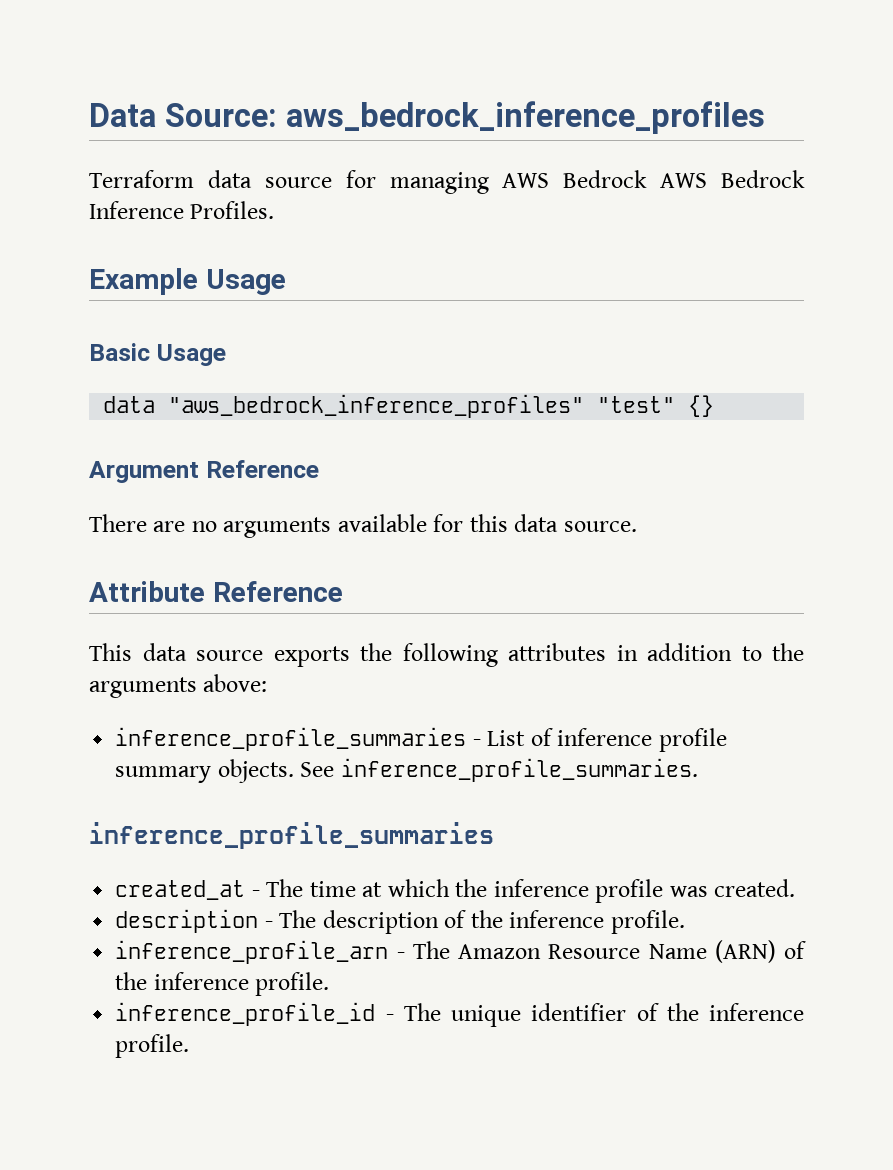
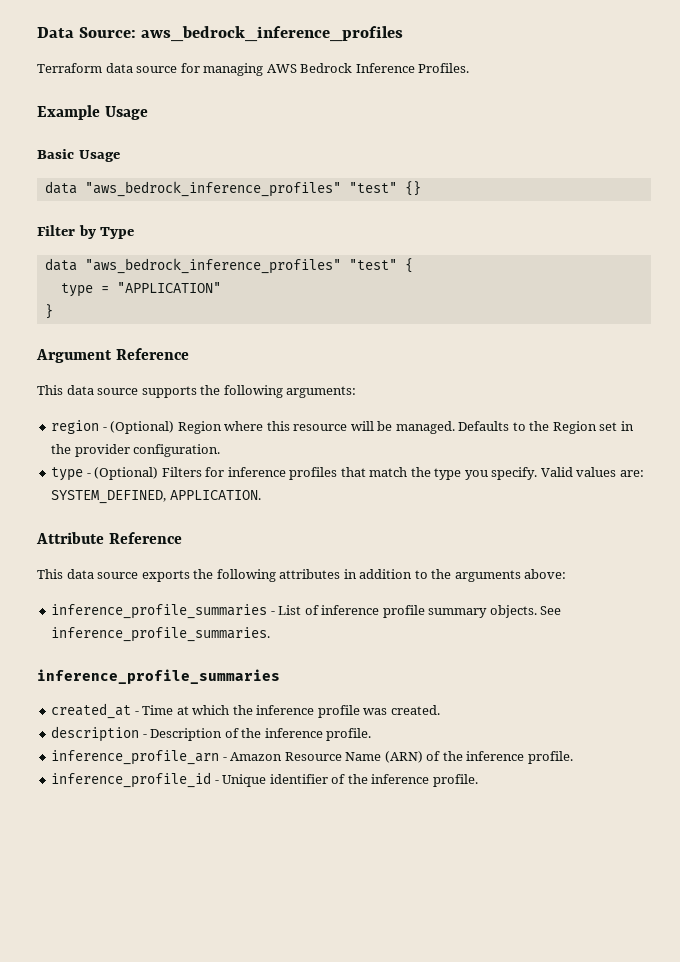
- Terraform data source for managing AWS Bedrock AWS Bedrock Inference Profiles.
+ Terraform data source for managing AWS Bedrock Inference Profiles.
+ Filter by Type
+ data "aws_bedrock_inference_profiles" "test" {
+ type = "APPLICATION"
+ }
  Argument Reference
- There are no arguments available for this data source.
+ This data source supports the following arguments:
+ region - (Optional) Region where this resource will be managed. Defaults to the Region set in the provider configuration.
+ type - (Optional) Filters for inference profiles that match the type you specify. Valid values are: SYSTEM_DEFINED, APPLICATION.
- created_at - The time at which the inference profile was created.
+ created_at - Time at which the inference profile was created.
- description - The description of the inference profile.
+ description - Description of the inference profile.
- inference_profile_arn - The Amazon Resource Name (ARN) of the inference profile.
+ inference_profile_arn - Amazon Resource Name (ARN) of the inference profile.
- inference_profile_id - The unique identifier of the inference profile.
+ inference_profile_id - Unique identifier of the inference profile.

